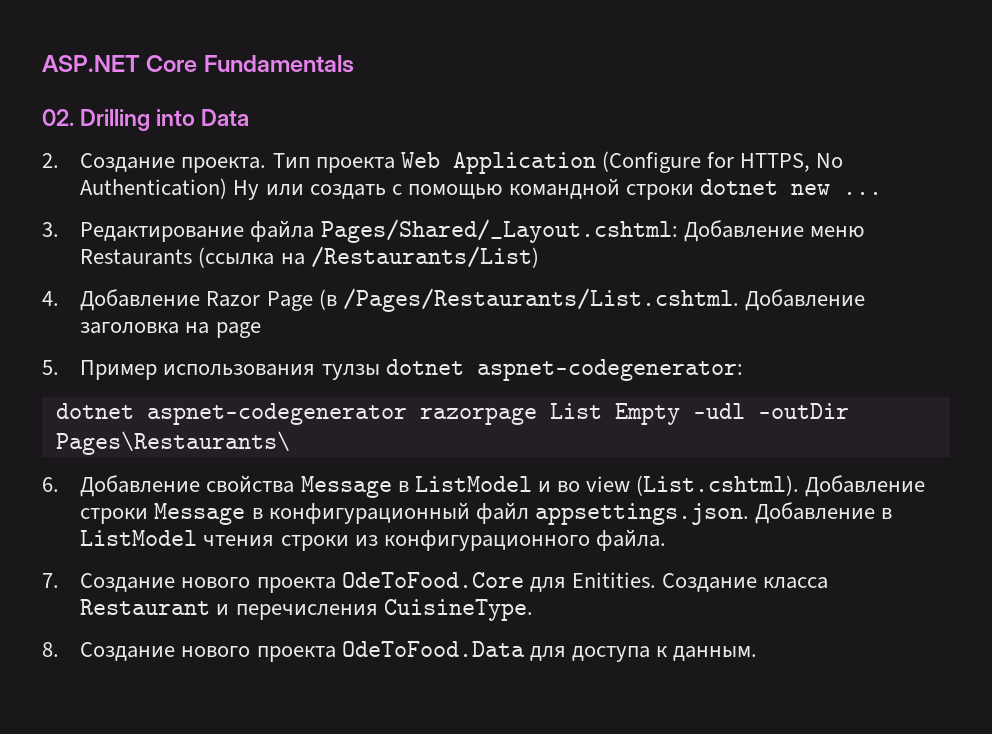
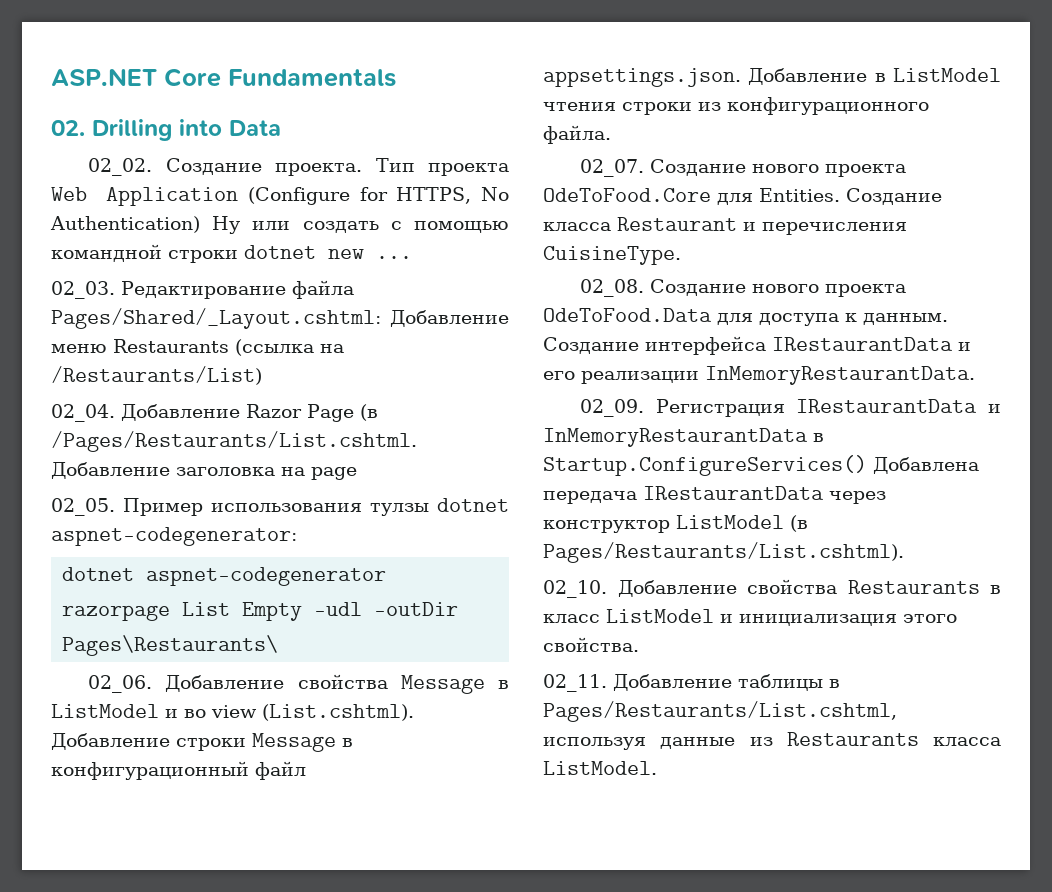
- 2. Создание проекта.
+ 02_02. Создание проекта.
- 3. Редактирование файла Pages/Shared/_Layout.cshtml: Добавление меню Restaurants (ссылка на /Restaurants/List)
+ 02_03. Редактирование файла Pages/Shared/_Layout.cshtml: Добавление меню Restaurants (ссылка на /Restaurants/List)
- 4. Добавление Razor Page (в /Pages/Restaurants/List.cshtml. Добавление заголовка на page
+ 02_04. Добавление Razor Page (в /Pages/Restaurants/List.cshtml. Добавление заголовка на page
- 5. Пример использования тулзы dotnet aspnet-codegenerator:
+ 02_05. Пример использования тулзы dotnet aspnet-codegenerator:
- 6. Добавление свойства Message в ListModel и во view (List.cshtml). Добавление строки Message в конфигурационный файл appsettings.json. Добавление в ListModel чтения строки из конфигурационного файла.
+ 02_06. Добавление свойства Message в ListModel и во view (List.cshtml). Добавление строки Message в конфигурационный файл appsettings.json. Добавление в ListModel чтения строки из конфигурационного файла.
- 7. Создание нового проекта OdeToFood.Core для Enitities.
+ 02_07. Создание нового проекта OdeToFood.Core для Entities.
- 8. Создание нового проекта OdeToFood.Data для доступа к данным.
+ 02_08. Создание нового проекта OdeToFood.Data для доступа к данным.
+ Создание интерфейса IRestaurantData и его реализации InMemoryRestaurantData.
+ 02_09. Регистрация IRestaurantData и InMemoryRestaurantData в Startup.ConfigureServices() Добавлена передача IRestaurantData через конструктор ListModel (в Pages/Restaurants/List.cshtml).
+ 02_10. Добавление свойства Restaurants в класс ListModel и инициализация этого свойства.
+ 02_11. Добавление таблицы в Pages/Restaurants/List.cshtml, используя данные из Restaurants класса ListModel.

